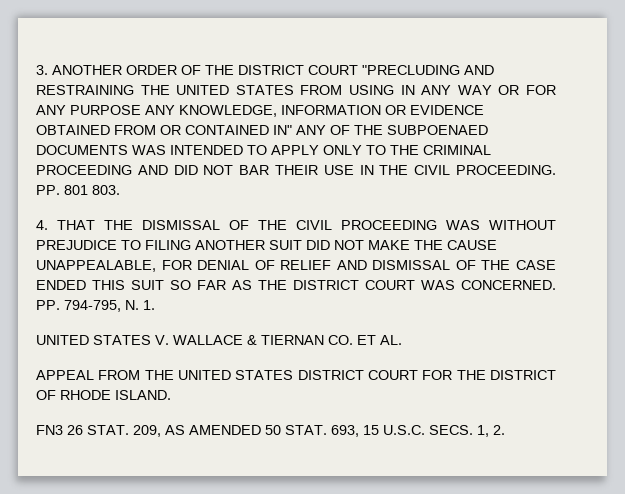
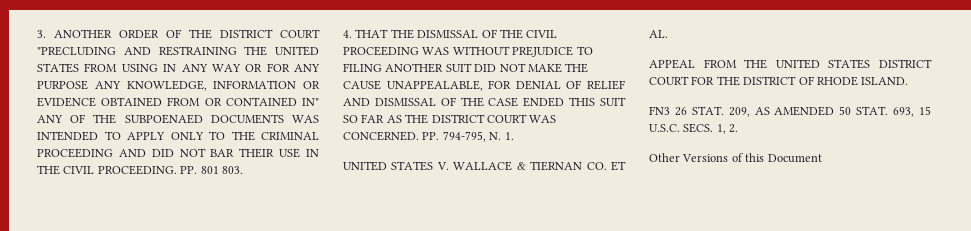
+ Other Versions of this Document

